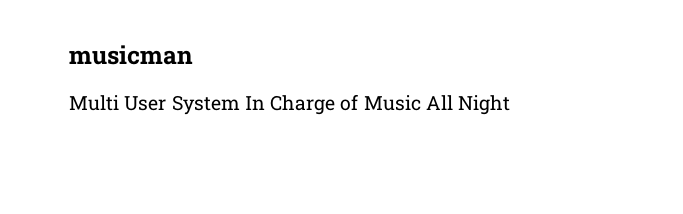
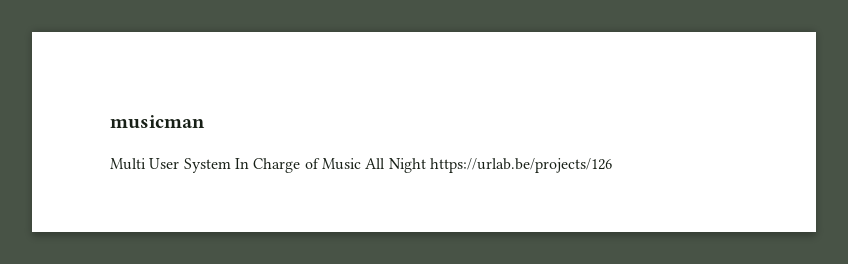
- Multi User System In Charge of Music All Night
+ Multi User System In Charge of Music All Night https://urlab.be/projects/126

